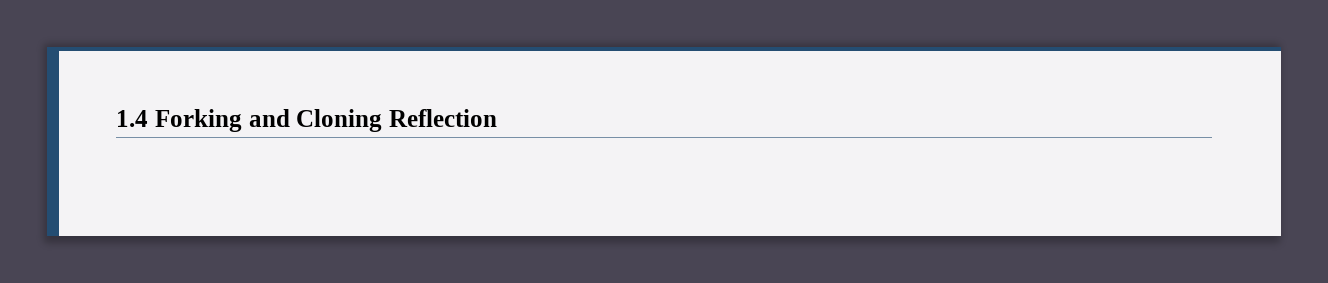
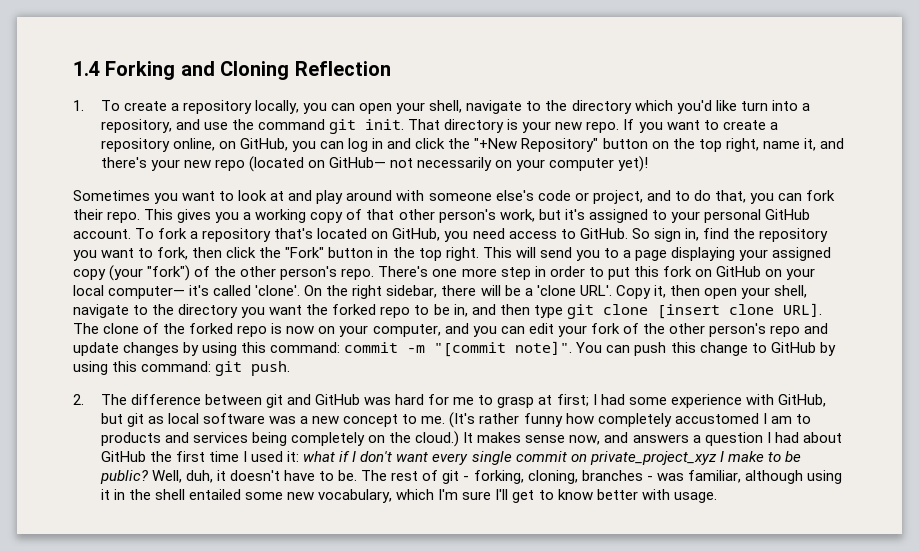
+ 1. To create a repository locally, you can open your shell, navigate to the directory which you'd like turn into a repository, and use the command git init. That directory is your new repo. If you want to create a repository online, on GitHub, you can log in and click the "+New Repository" button on the top right, name it, and there's your new repo (located on GitHub— not necessarily on your computer yet)!
+ Sometimes you want to look at and play around with someone else's code or project, and to do that, you can fork their repo. This gives you a working copy of that other person's work, but it's assigned to your personal GitHub account. To fork a repository that's located on GitHub, you need access to GitHub. So sign in, find the repository you want to fork, then click the "Fork" button in the top right. This will send you to a page displaying your assigned copy (your "fork") of the other person's repo. There's one more step in order to put this fork on GitHub on your local computer— it's called 'clone'. On the right sidebar, there will be a 'clone URL'. Copy it, then open your shell, navigate to the directory you want the forked repo to be in, and then type git clone [insert clone URL]. The clone of the forked repo is now on your computer, and you can edit your fork of the other person's repo and update changes by using this command: commit -m "[commit note]". You can push this change to GitHub by using this command: git push.
+ 2. The difference between git and GitHub was hard for me to grasp at first; I had some experience with GitHub, but git as local software was a new concept to me. (It's rather funny how completely accustomed I am to products and services being completely on the cloud.) It makes sense now, and answers a question I had about GitHub the first time I used it: what if I don't want every single commit on private_project_xyz I make to be public? Well, duh, it doesn't have to be. The rest of git - forking, cloning, branches - was familiar, although using it in the shell entailed some new vocabulary, which I'm sure I'll get to know better with usage.

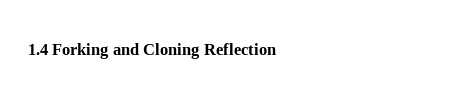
- 1. To create a repository locally, you can open your shell, navigate to the directory which you'd like turn into a repository, and use the command git init. That directory is your new repo. If you want to create a repository online, on GitHub, you can log in and click the "+New Repository" button on the top right, name it, and there's your new repo (located on GitHub— not necessarily on your computer yet)!
- Sometimes you want to look at and play around with someone else's code or project, and to do that, you can fork their repo. This gives you a working copy of that other person's work, but it's assigned to your personal GitHub account. To fork a repository that's located on GitHub, you need access to GitHub. So sign in, find the repository you want to fork, then click the "Fork" button in the top right. This will send you to a page displaying your assigned copy (your "fork") of the other person's repo. There's one more step in order to put this fork on GitHub on your local computer— it's called 'clone'. On the right sidebar, there will be a 'clone URL'. Copy it, then open your shell, navigate to the directory you want the forked repo to be in, and then type git clone [insert clone URL]. The clone of the forked repo is now on your computer, and you can edit your fork of the other person's repo and update changes by using this command: commit -m "[commit note]". You can push this change to GitHub by using this command: git push.
- 2. The difference between git and GitHub was hard for me to grasp at first; I had some experience with GitHub, but git as local software was a new concept to me. (It's rather funny how completely accustomed I am to products and services being completely on the cloud.) It makes sense now, and answers a question I had about GitHub the first time I used it: what if I don't want every single commit on private_project_xyz I make to be public? Well, duh, it doesn't have to be. The rest of git - forking, cloning, branches - was familiar, although using it in the shell entailed some new vocabulary, which I'm sure I'll get to know better with usage.

